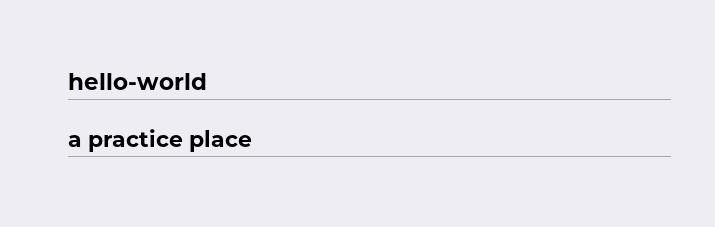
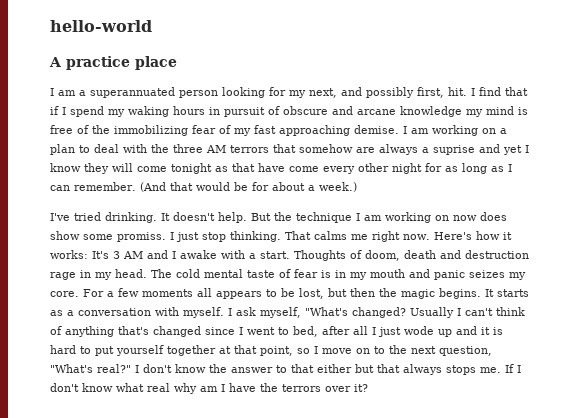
- a practice place
+ A practice place
+ I am a superannuated person looking for my next, and possibly first, hit. I find that if I spend my waking hours in pursuit of obscure and arcane knowledge my mind is free of the immobilizing fear of my fast approaching demise. I am working on a plan to deal with the three AM terrors that somehow are always a suprise and yet I know they will come tonight as that have come every other night for as long as I can remember. (And that would be for about a week.)
+ I've tried drinking. It doesn't help. But the technique I am working on now does show some promiss. I just stop thinking. That calms me right now. Here's how it works: It's 3 AM and I awake with a start. Thoughts of doom, death and destruction rage in my head. The cold mental taste of fear is in my mouth and panic seizes my core. For a few moments all appears to be lost, but then the magic begins. It starts as a conversation with myself. I ask myself, "What's changed? Usually I can't think of anything that's changed since I went to bed, after all I just wode up and it is hard to put yourself together at that point, so I move on to the next question, "What's real?" I don't know the answer to that either but that always stops me. If I don't know what real why am I have the terrors over it?

